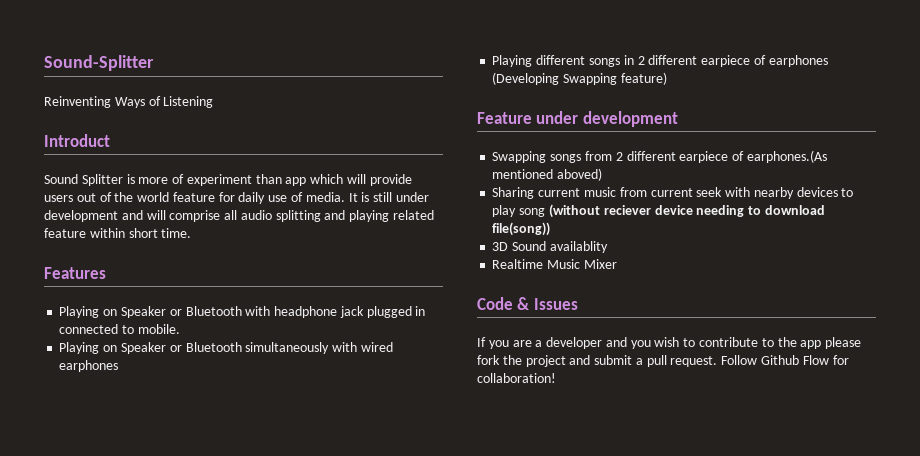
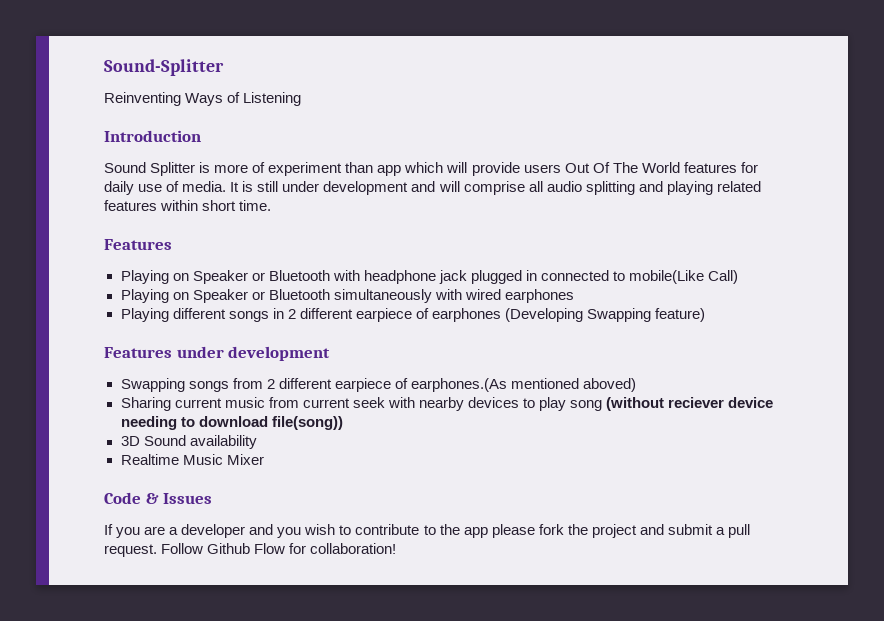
- Introduct
+ Introduction
- Sound Splitter is more of experiment than app which will provide users out of the world feature for daily use of media.
+ Sound Splitter is more of experiment than app which will provide users Out Of The World features for daily use of media.
- It is still under development and will comprise all audio splitting and playing related feature within short time.
+ It is still under development and will comprise all audio splitting and playing related features within short time.
- Playing on Speaker or Bluetooth with headphone jack plugged in connected to mobile.
+ Playing on Speaker or Bluetooth with headphone jack plugged in connected to mobile(Like Call)
- Feature under development
+ Features under development
- 3D Sound availablity
+ 3D Sound availability

